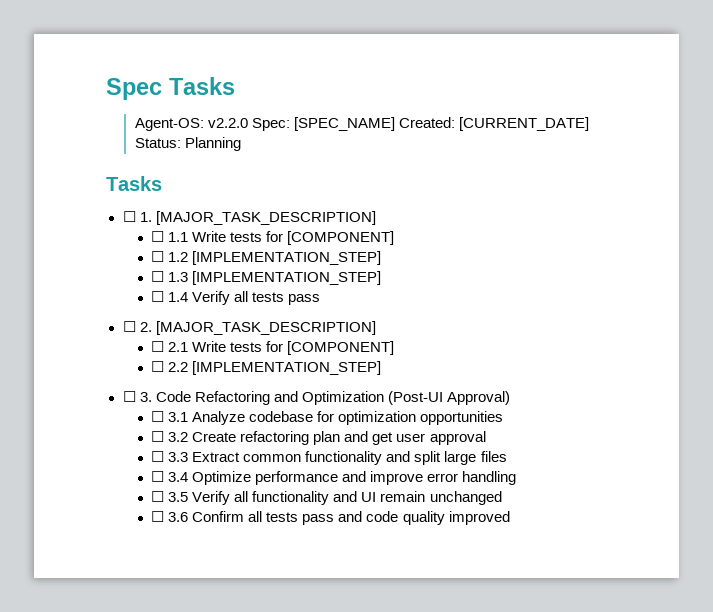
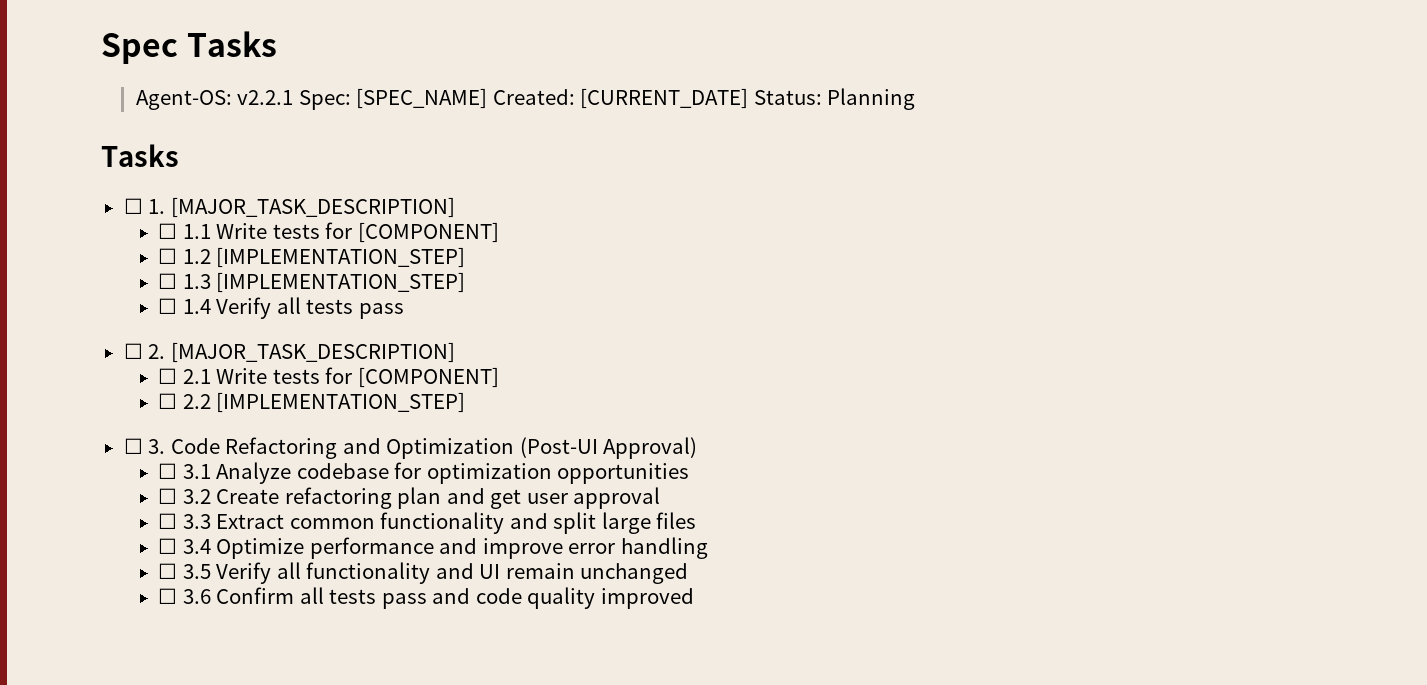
- Agent-OS: v2.2.0 Spec: [SPEC_NAME] Created: [CURRENT_DATE] Status: Planning
+ Agent-OS: v2.2.1 Spec: [SPEC_NAME] Created: [CURRENT_DATE] Status: Planning

